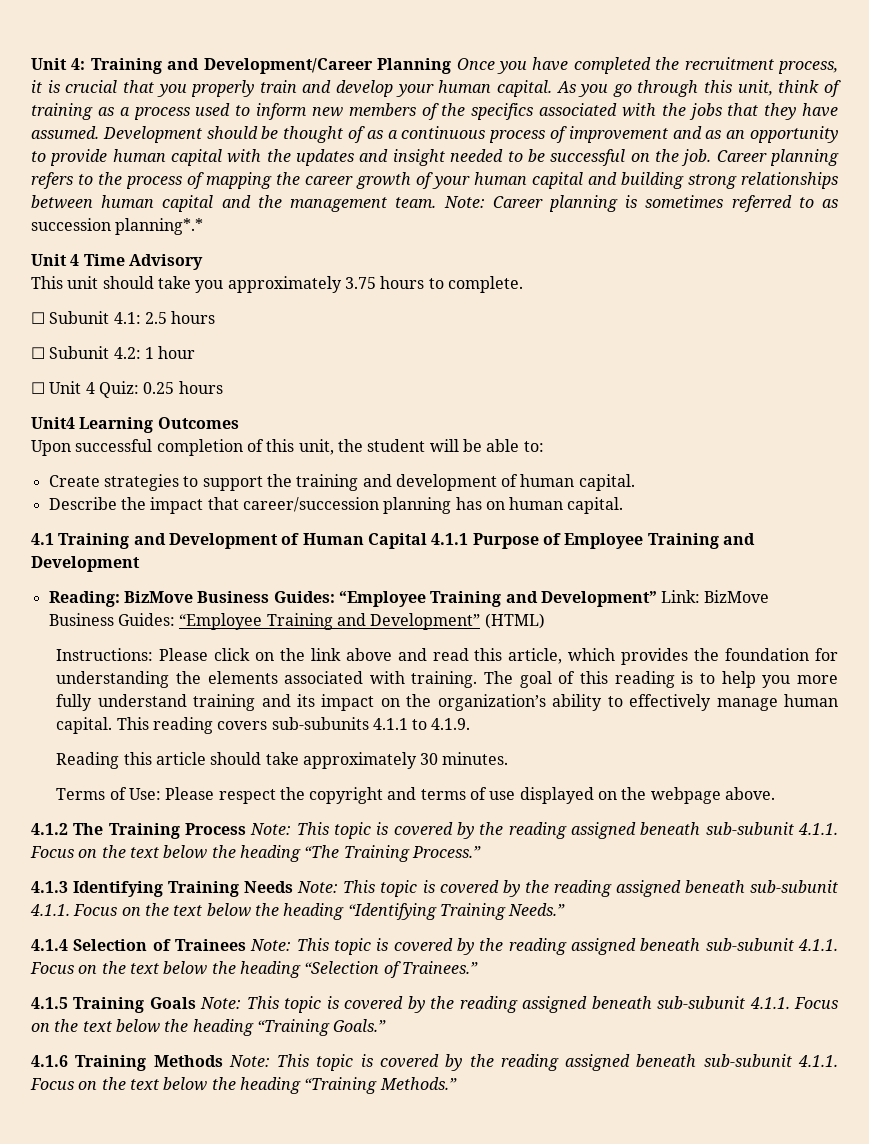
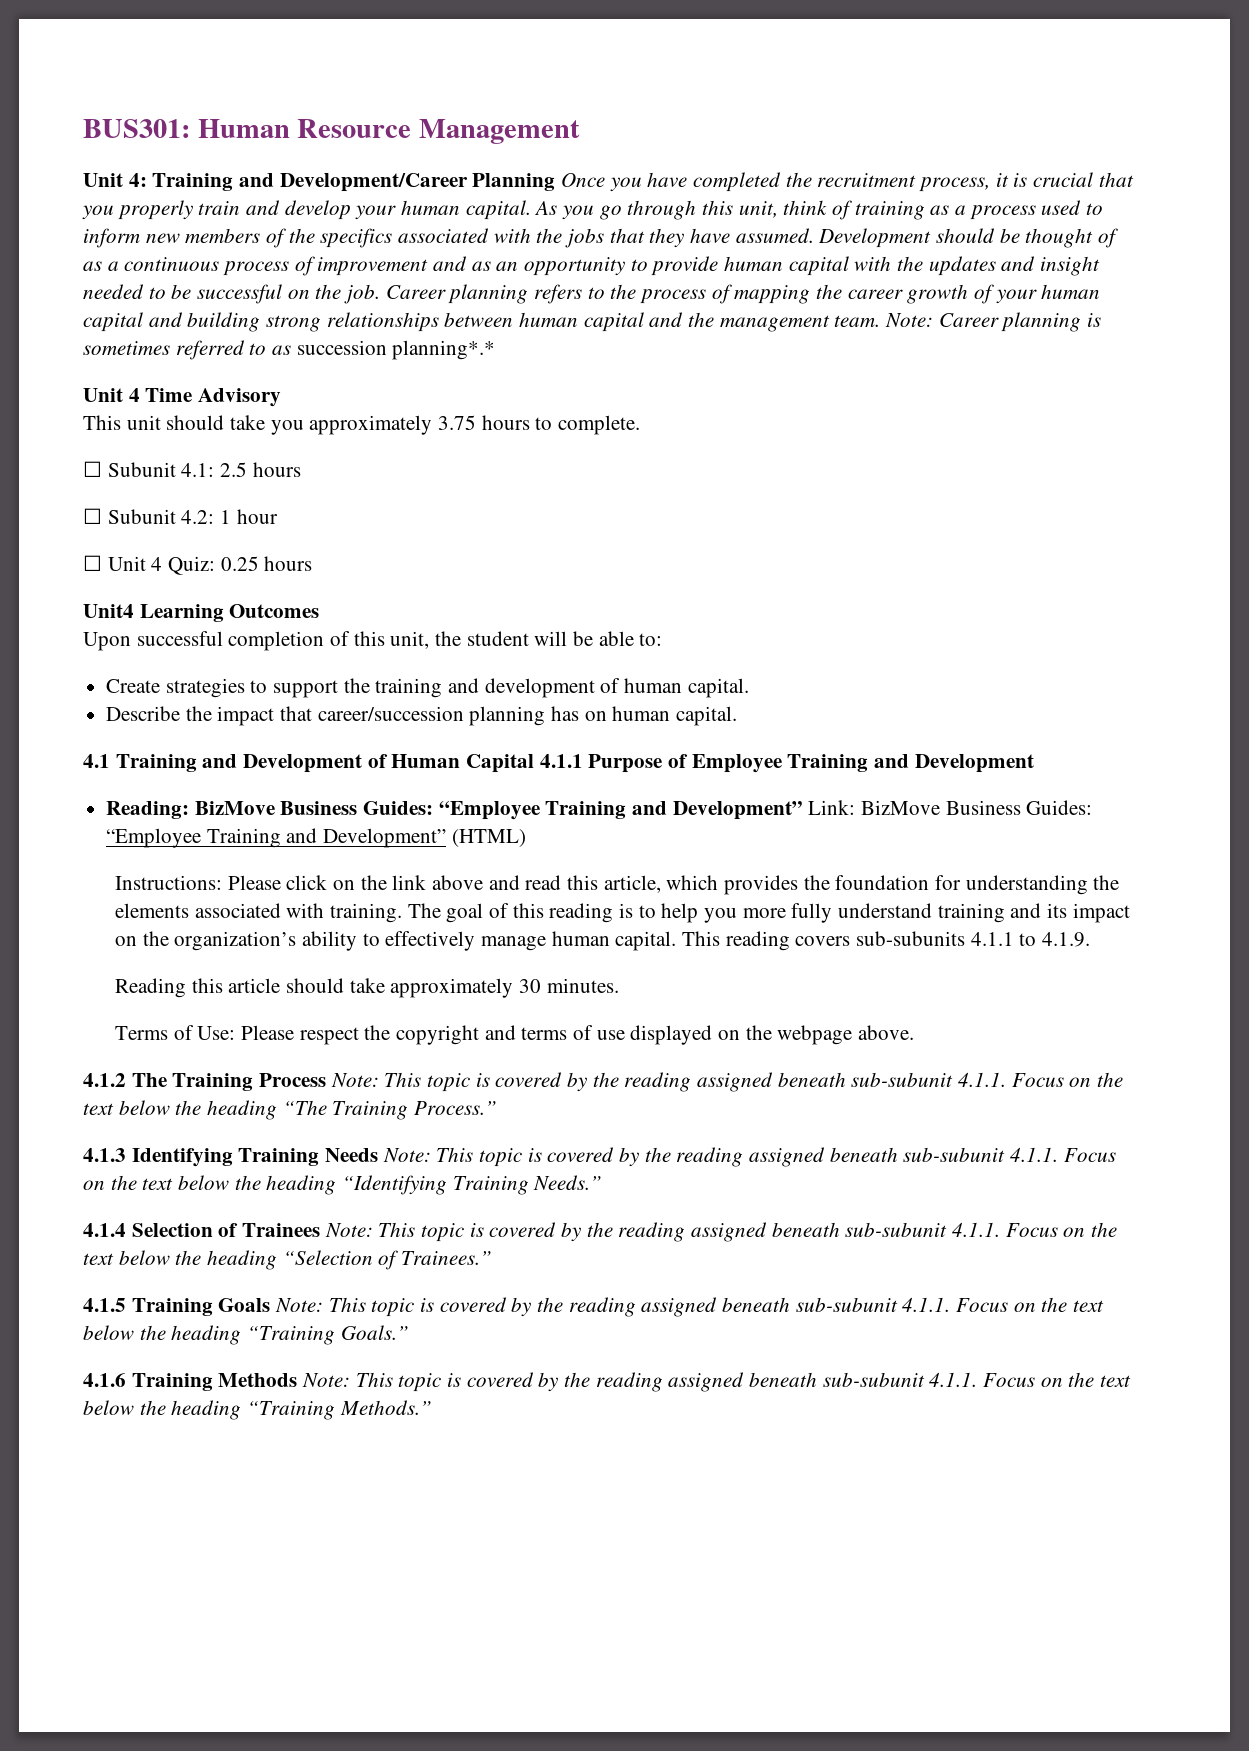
+ BUS301: Human Resource Management

